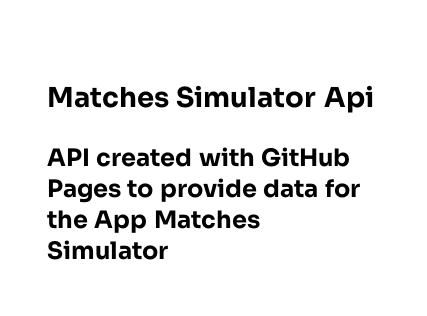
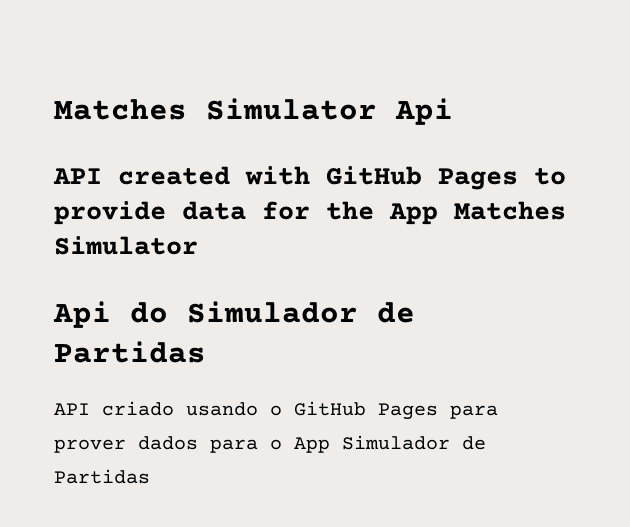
+ Api do Simulador de Partidas
+ API criado usando o GitHub Pages para prover dados para o App Simulador de Partidas

